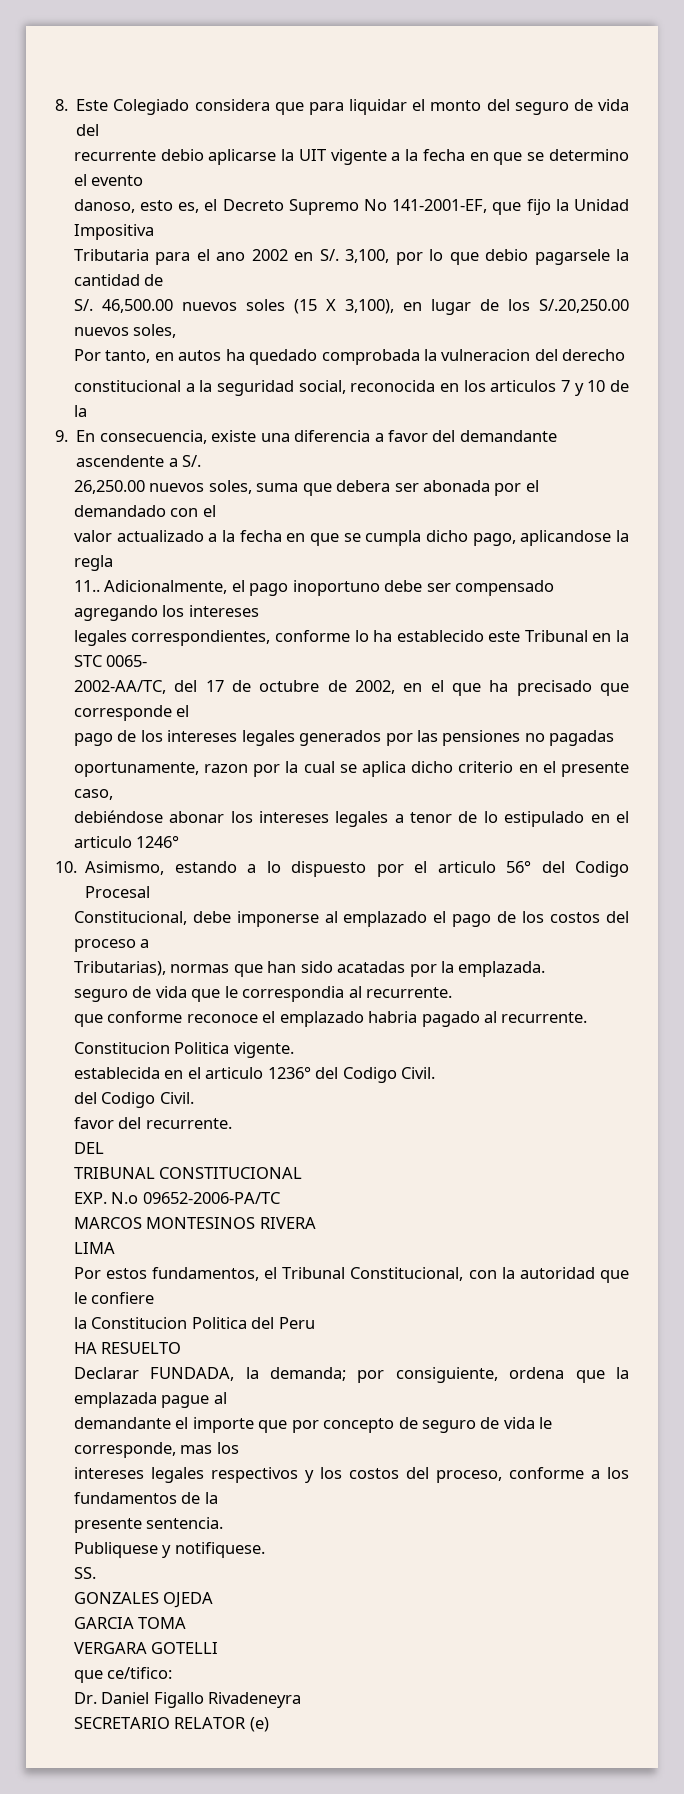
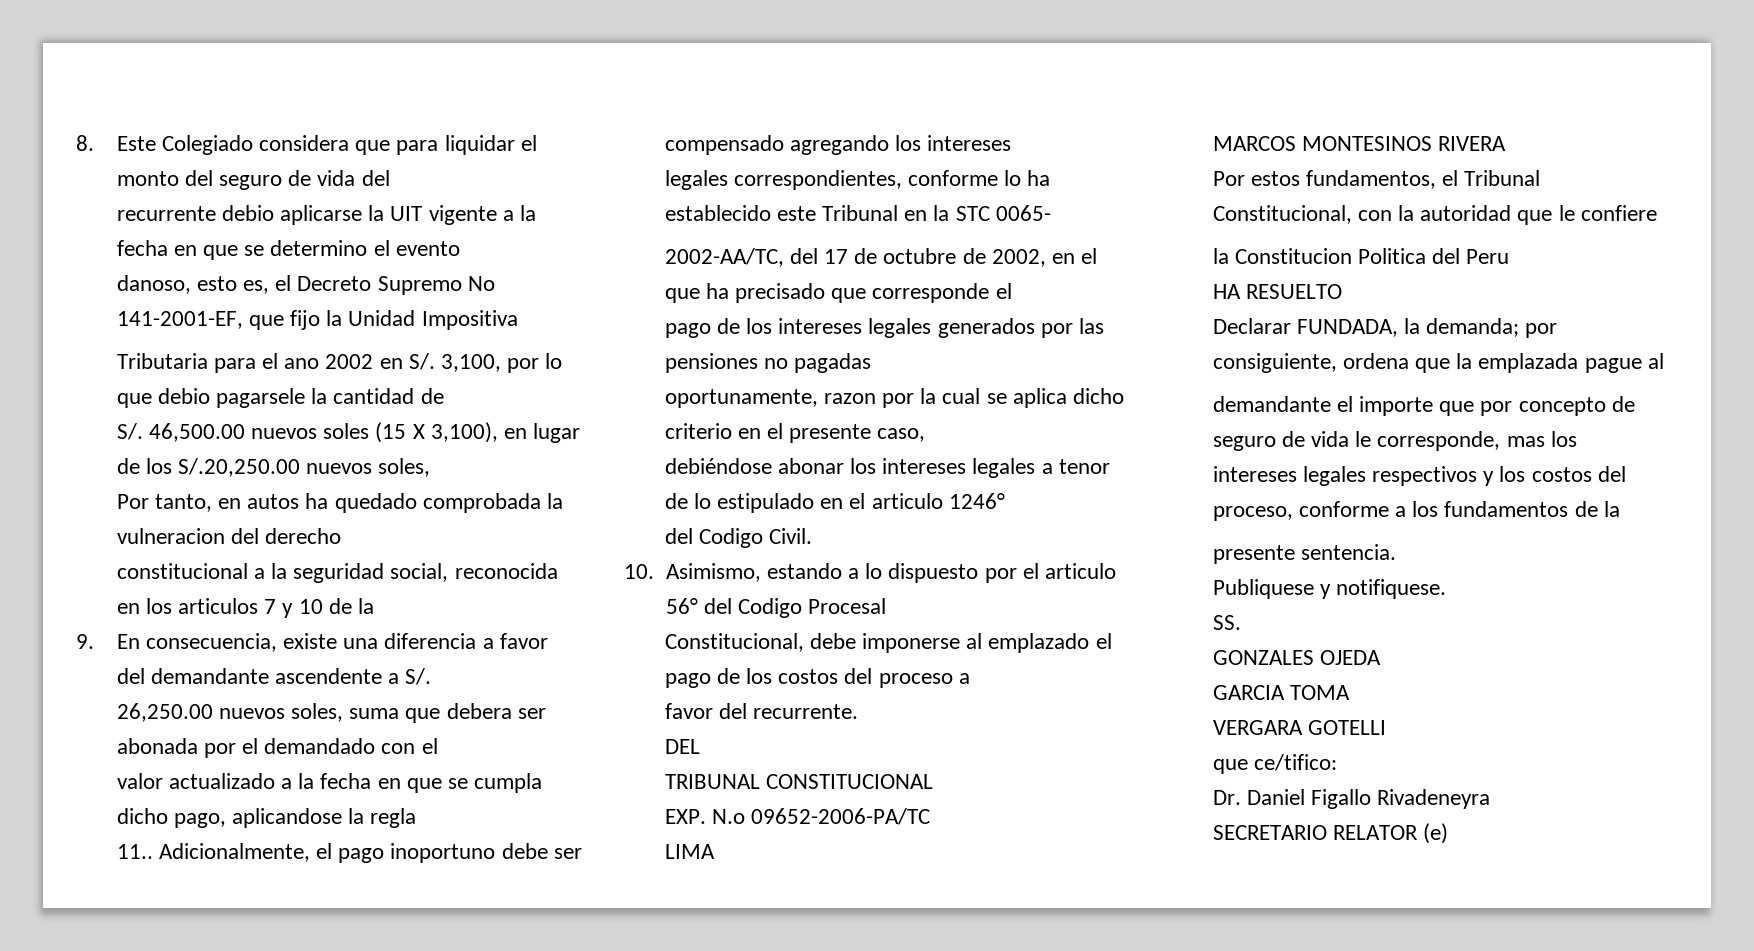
+ del Codigo Civil.
- Tributarias), normas que han sido acatadas por la emplazada.
- seguro de vida que le correspondia al recurrente.
- que conforme reconoce el emplazado habria pagado al recurrente.
- Constitucion Politica vigente.
- establecida en el articulo 1236° del Codigo Civil.
- del Codigo Civil.
+ LIMA
- LIMA

